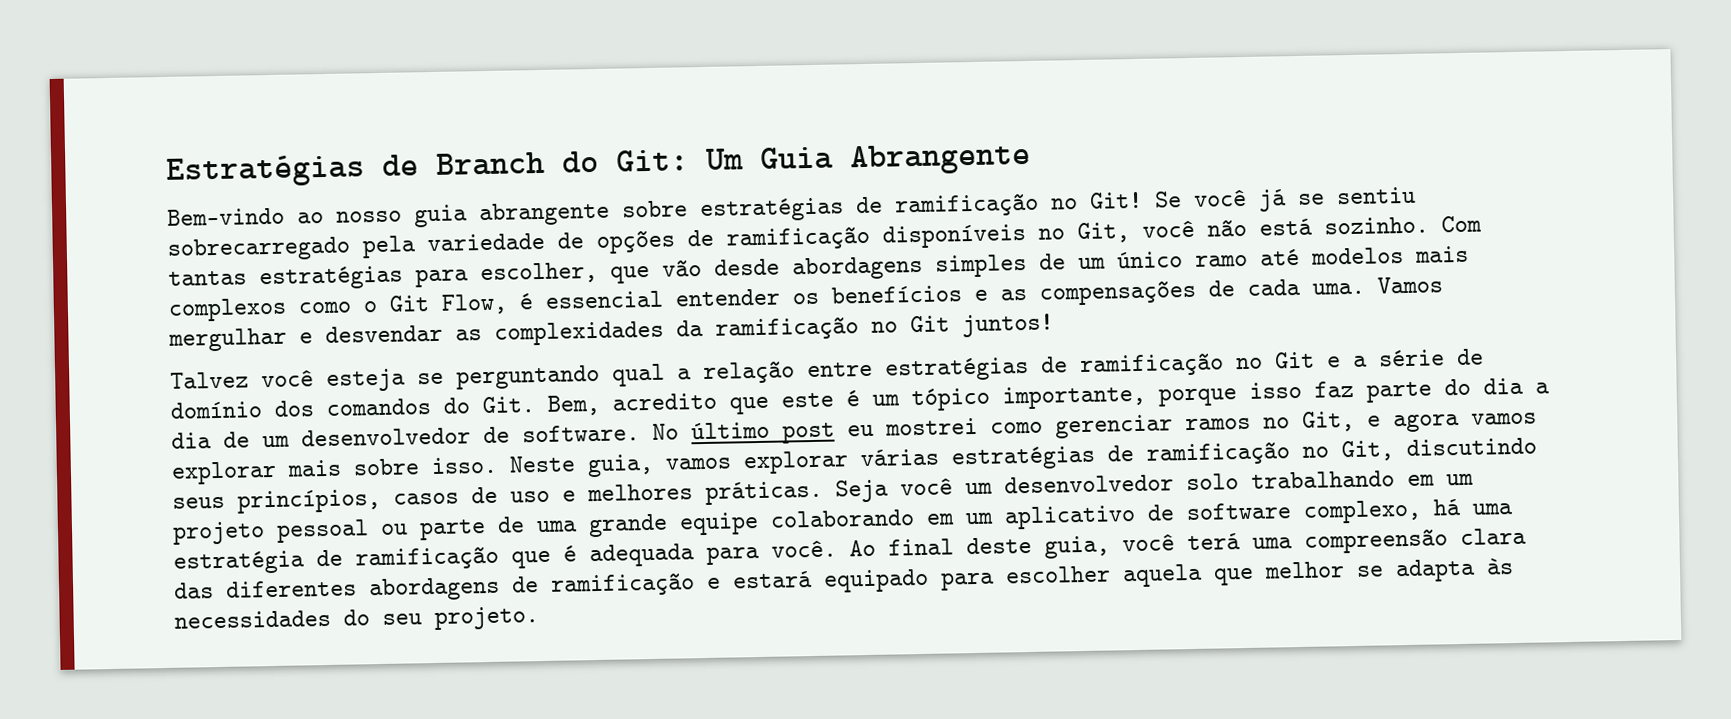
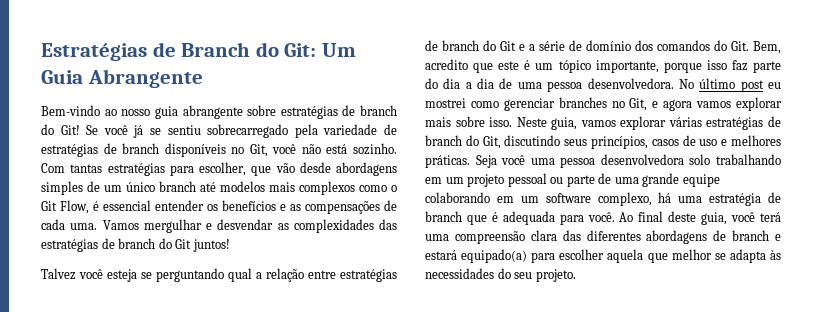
- Bem-vindo ao nosso guia abrangente sobre estratégias de ramificação no Git!
+ Bem-vindo ao nosso guia abrangente sobre estratégias de branch do Git!
- Se você já se sentiu sobrecarregado pela variedade de opções de ramificação disponíveis no Git, você não está sozinho.
+ Se você já se sentiu sobrecarregado pela variedade de estratégias de branch disponíveis no Git, você não está sozinho.
- Com tantas estratégias para escolher, que vão desde abordagens simples de um único ramo até modelos mais complexos como o Git Flow, é essencial entender os benefícios e as compensações de cada uma.
+ Com tantas estratégias para escolher, que vão desde abordagens simples de um único branch até modelos mais complexos como o Git Flow, é essencial entender os benefícios e as compensações de cada uma.
- Vamos mergulhar e desvendar as complexidades da ramificação no Git juntos!
+ Vamos mergulhar e desvendar as complexidades das estratégias de branch do Git juntos!
- Talvez você esteja se perguntando qual a relação entre estratégias de ramificação no Git e a série de domínio dos comandos do Git. Bem, acredito que este é um tópico importante, porque isso faz parte do dia a dia de um desenvolvedor de software.
+ Talvez você esteja se perguntando qual a relação entre estratégias de branch do Git e a série de domínio dos comandos do Git. Bem, acredito que este é um tópico importante, porque isso faz parte do dia a dia de uma pessoa desenvolvedora.
- No último post eu mostrei como gerenciar ramos no Git, e agora vamos explorar mais sobre isso.
+ No último post eu mostrei como gerenciar branches no Git, e agora vamos explorar mais sobre isso.
- Neste guia, vamos explorar várias estratégias de ramificação no Git, discutindo seus princípios, casos de uso e melhores práticas.
+ Neste guia, vamos explorar várias estratégias de branch do Git, discutindo seus princípios, casos de uso e melhores práticas.
- Seja você um desenvolvedor solo trabalhando em um projeto pessoal ou parte de uma grande equipe colaborando em um aplicativo de software complexo, há uma estratégia de ramificação que é adequada para você.
+ Seja você uma pessoa desenvolvedora solo trabalhando em um projeto pessoal ou parte de uma grande equipe colaborando em um software complexo, há uma estratégia de branch que é adequada para você.
- Ao final deste guia, você terá uma compreensão clara das diferentes abordagens de ramificação e estará equipado para escolher aquela que melhor se adapta às necessidades do seu projeto.
+ Ao final deste guia, você terá uma compreensão clara das diferentes abordagens de branch e estará equipado(a) para escolher aquela que melhor se adapta às necessidades do seu projeto.

